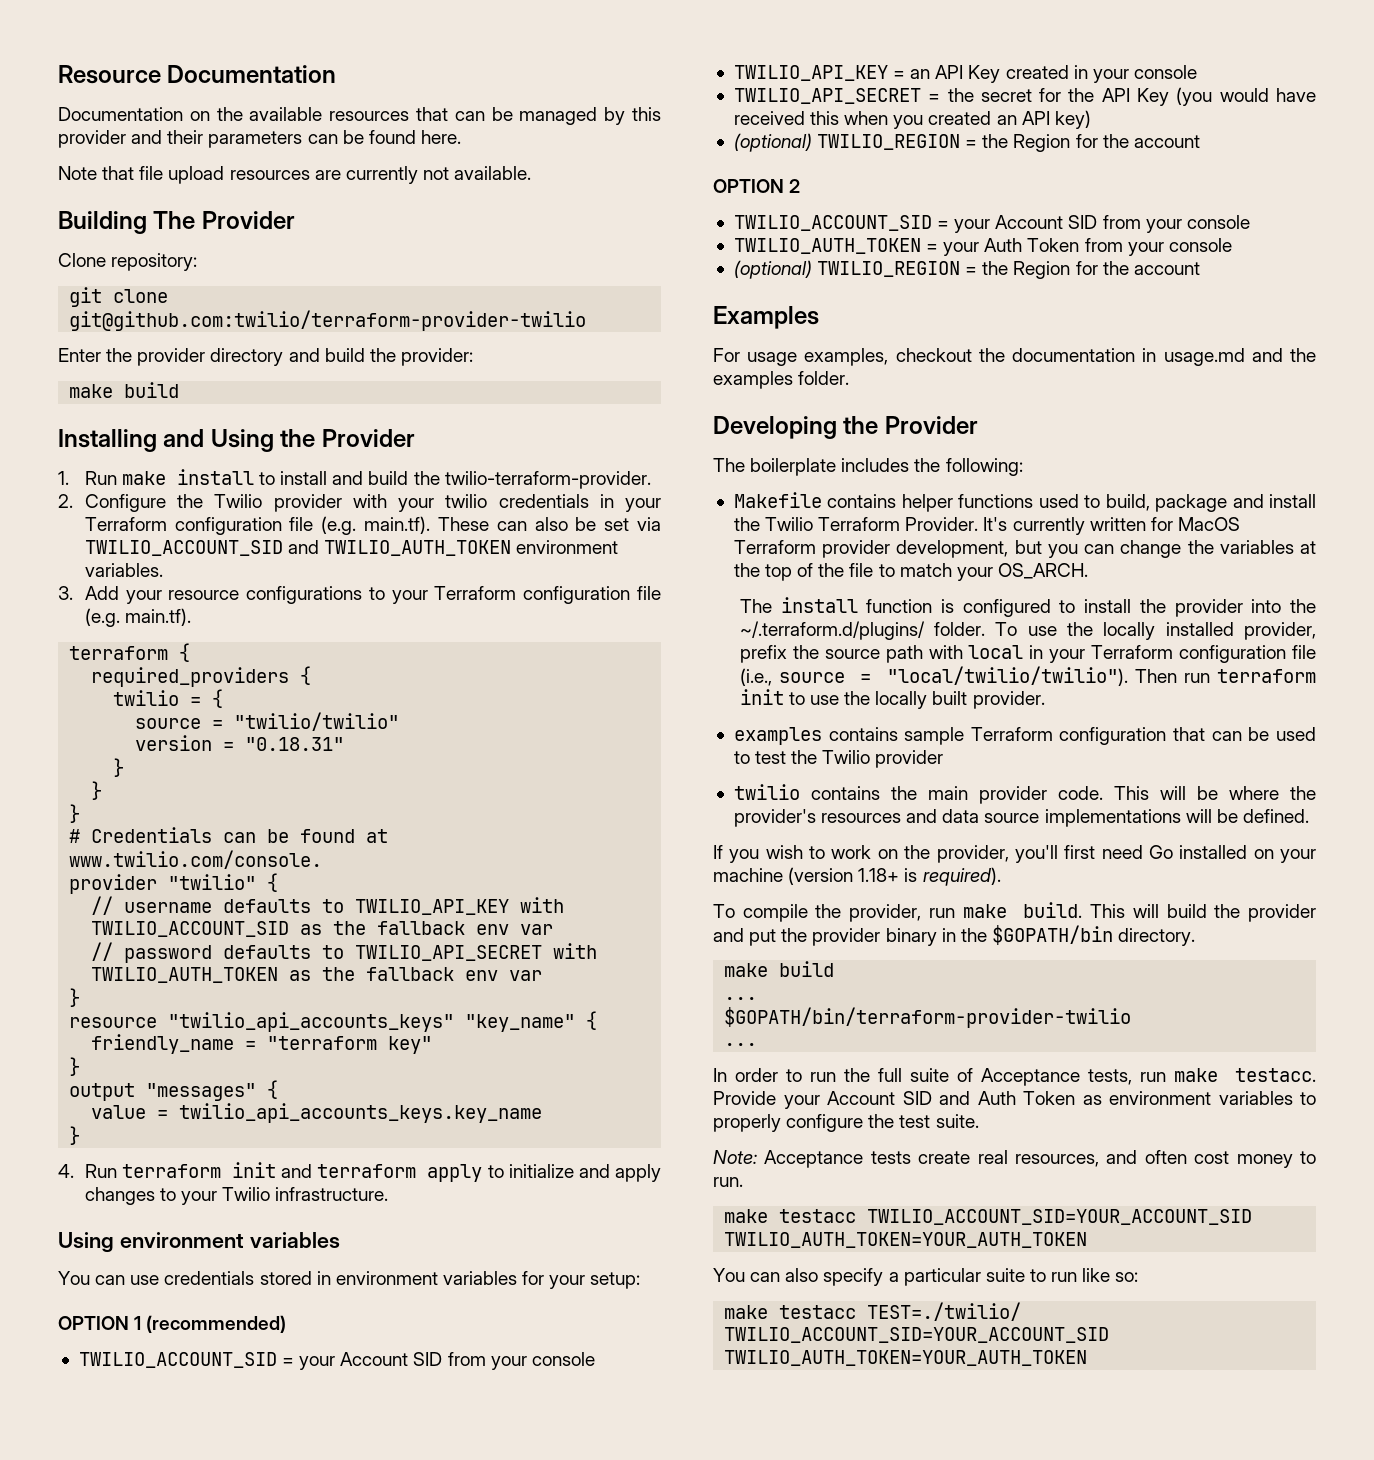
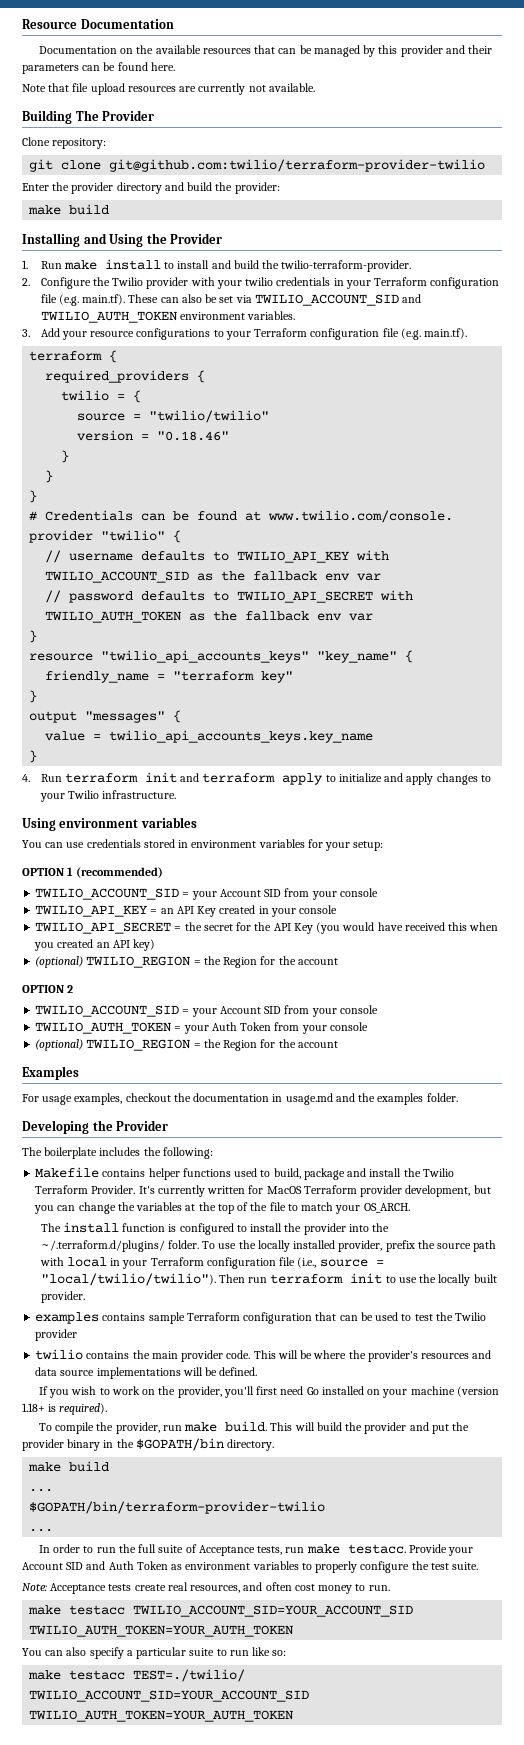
- version = "0.18.31"
+ version = "0.18.46"

